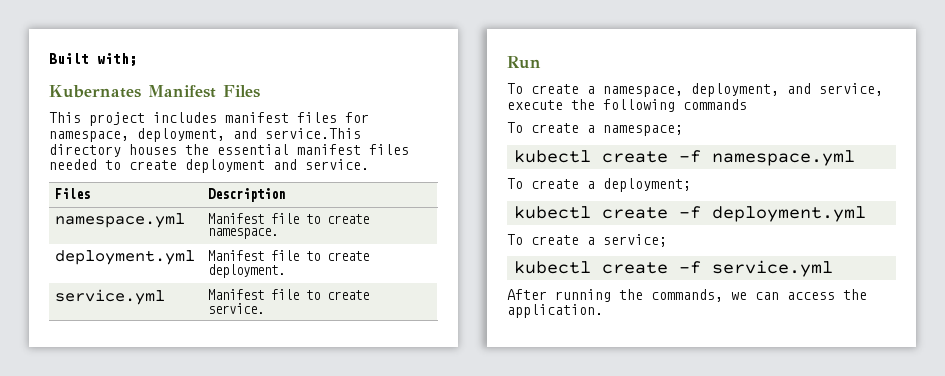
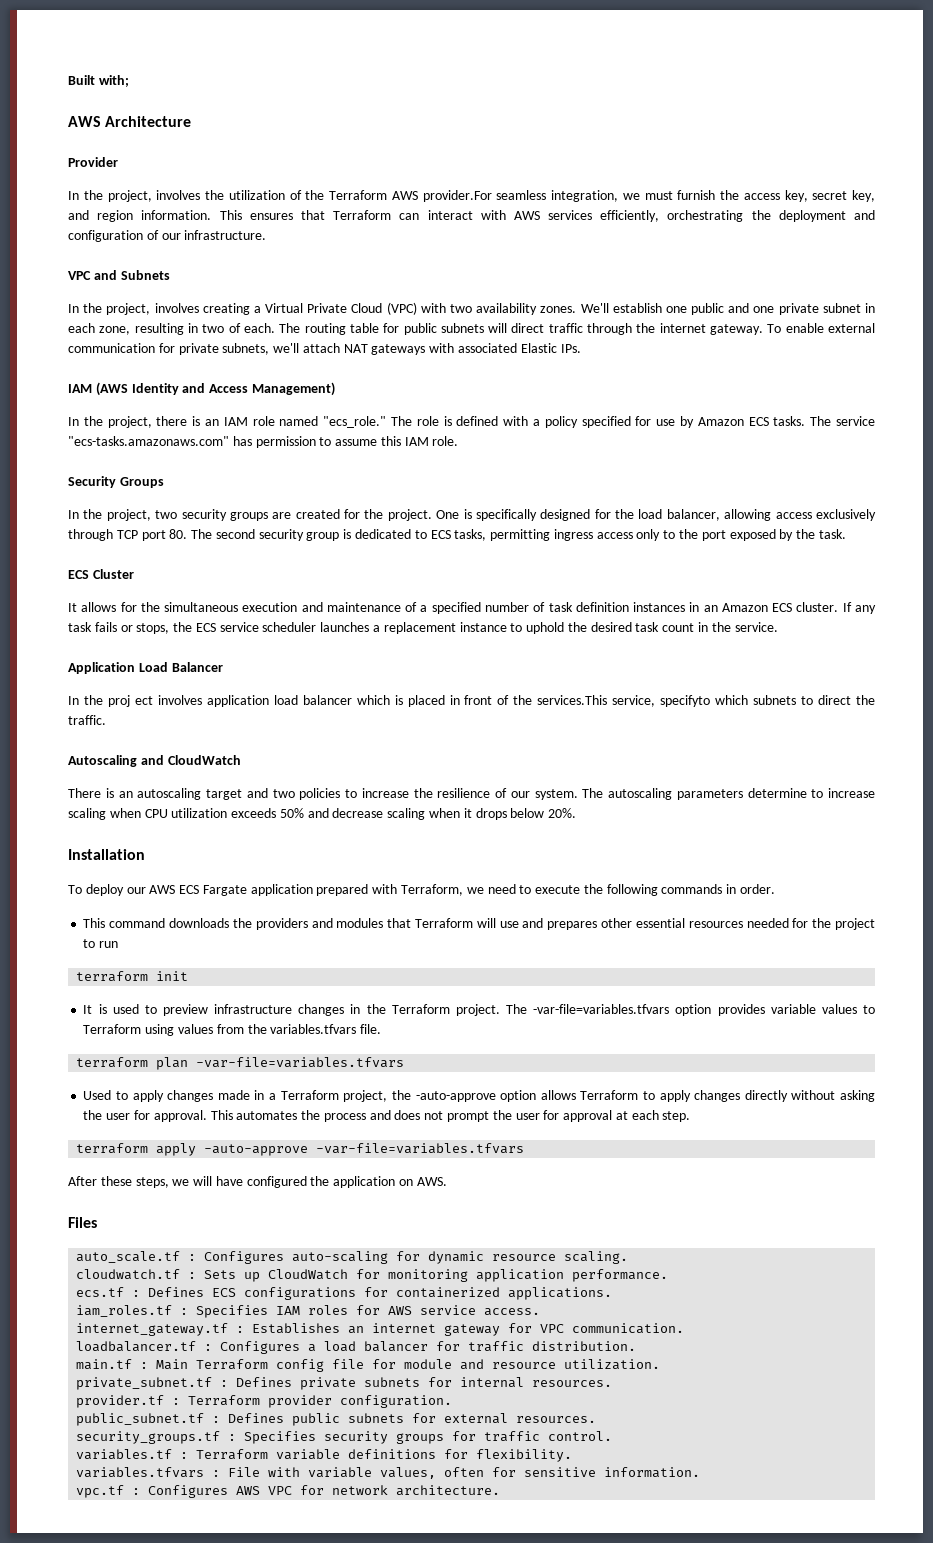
- Kubernates Manifest Files
- This project includes manifest files for namespace, deployment, and service.This directory houses the essential manifest files needed to create deployment and service.
- Files | Description
- namespace.yml | Manifest file to create namespace.
- deployment.yml | Manifest file to create deployment.
- service.yml | Manifest file to create service.
- Run
- To create a namespace, deployment, and service, execute the following commands
- To create a namespace;
- kubectl create -f namespace.yml
- To create a deployment;
- kubectl create -f deployment.yml
- To create a service;
- kubectl create -f service.yml
- After running the commands, we can access the application.
+ AWS Architecture
+ Provider
+ In the project, involves the utilization of the Terraform AWS provider.For seamless integration, we must furnish the access key, secret key, and region information. This ensures that Terraform can interact with AWS services efficiently, orchestrating the deployment and configuration of our infrastructure.
+ VPC and Subnets
+ In the project, involves creating a Virtual Private Cloud (VPC) with two availability zones. We'll establish one public and one private subnet in each zone, resulting in two of each. The routing table for public subnets will direct traffic through the internet gateway. To enable external communication for private subnets, we'll attach NAT gateways with associated Elastic IPs.
+ IAM (AWS Identity and Access Management)
+ In the project, there is an IAM role named "ecs_role." The role is defined with a policy specified for use by Amazon ECS tasks. The service "ecs-tasks.amazonaws.com" has permission to assume this IAM role.
+ Security Groups
+ In the project, two security groups are created for the project. One is specifically designed for the load balancer, allowing access exclusively through TCP port 80. The second security group is dedicated to ECS tasks, permitting ingress access only to the port exposed by the task.
+ ECS Cluster
+ It allows for the simultaneous execution and maintenance of a specified number of task definition instances in an Amazon ECS cluster. If any task fails or stops, the ECS service scheduler launches a replacement instance to uphold the desired task count in the service.
+ Application Load Balancer
+ In the proj ect involves application load balancer which is placed in front of the services.This service, specifyto which subnets to direct the traffic.
+ Autoscaling and CloudWatch
+ There is an autoscaling target and two policies to increase the resilience of our system. The autoscaling parameters determine to increase scaling when CPU utilization exceeds 50% and decrease scaling when it drops below 20%.
+ Installation
+ To deploy our AWS ECS Fargate application prepared with Terraform, we need to execute the following commands in order.
+ This command downloads the providers and modules that Terraform will use and prepares other essential resources needed for the project to run
+ terraform init
+ It is used to preview infrastructure changes in the Terraform project. The -var-file=variables.tfvars option provides variable values to Terraform using values from the variables.tfvars file.
+ terraform plan -var-file=variables.tfvars
+ Used to apply changes made in a Terraform project, the -auto-approve option allows Terraform to apply changes directly without asking the user for approval. This automates the process and does not prompt the user for approval at each step.
+ terraform apply -auto-approve -var-file=variables.tfvars
+ After these steps, we will have configured the application on AWS.
+ Files
+ auto_scale.tf : Configures auto-scaling for dynamic resource scaling.
+ cloudwatch.tf : Sets up CloudWatch for monitoring application performance.
+ ecs.tf : Defines ECS configurations for containerized applications.
+ iam_roles.tf : Specifies IAM roles for AWS service access.
+ internet_gateway.tf : Establishes an internet gateway for VPC communication.
+ loadbalancer.tf : Configures a load balancer for traffic distribution.
+ main.tf : Main Terraform config file for module and resource utilization.
+ private_subnet.tf : Defines private subnets for internal resources.
+ provider.tf : Terraform provider configuration.
+ public_subnet.tf : Defines public subnets for external resources.
+ security_groups.tf : Specifies security groups for traffic control.
+ variables.tf : Terraform variable definitions for flexibility.
+ variables.tfvars : File with variable values, often for sensitive information.
+ vpc.tf : Configures AWS VPC for network architecture.

